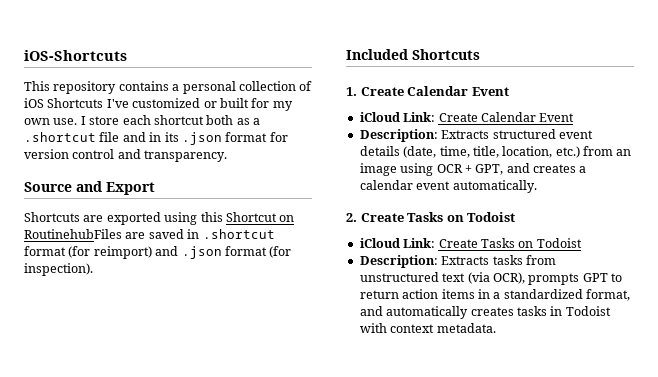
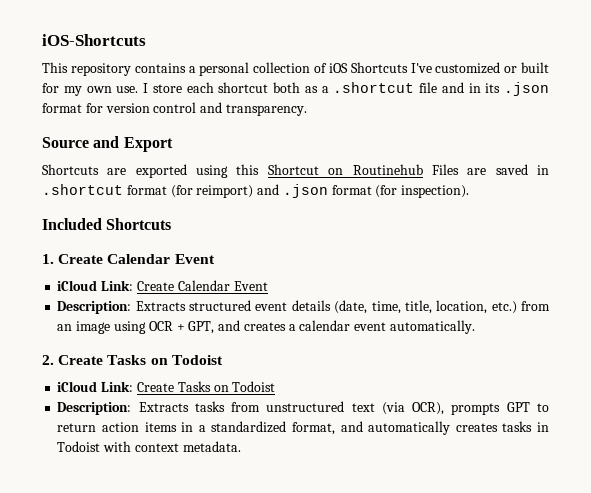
- Shortcuts are exported using this Shortcut on RoutinehubFiles are saved in .shortcut format (for reimport) and .json format (for inspection).
+ Shortcuts are exported using this Shortcut on Routinehub Files are saved in .shortcut format (for reimport) and .json format (for inspection).

